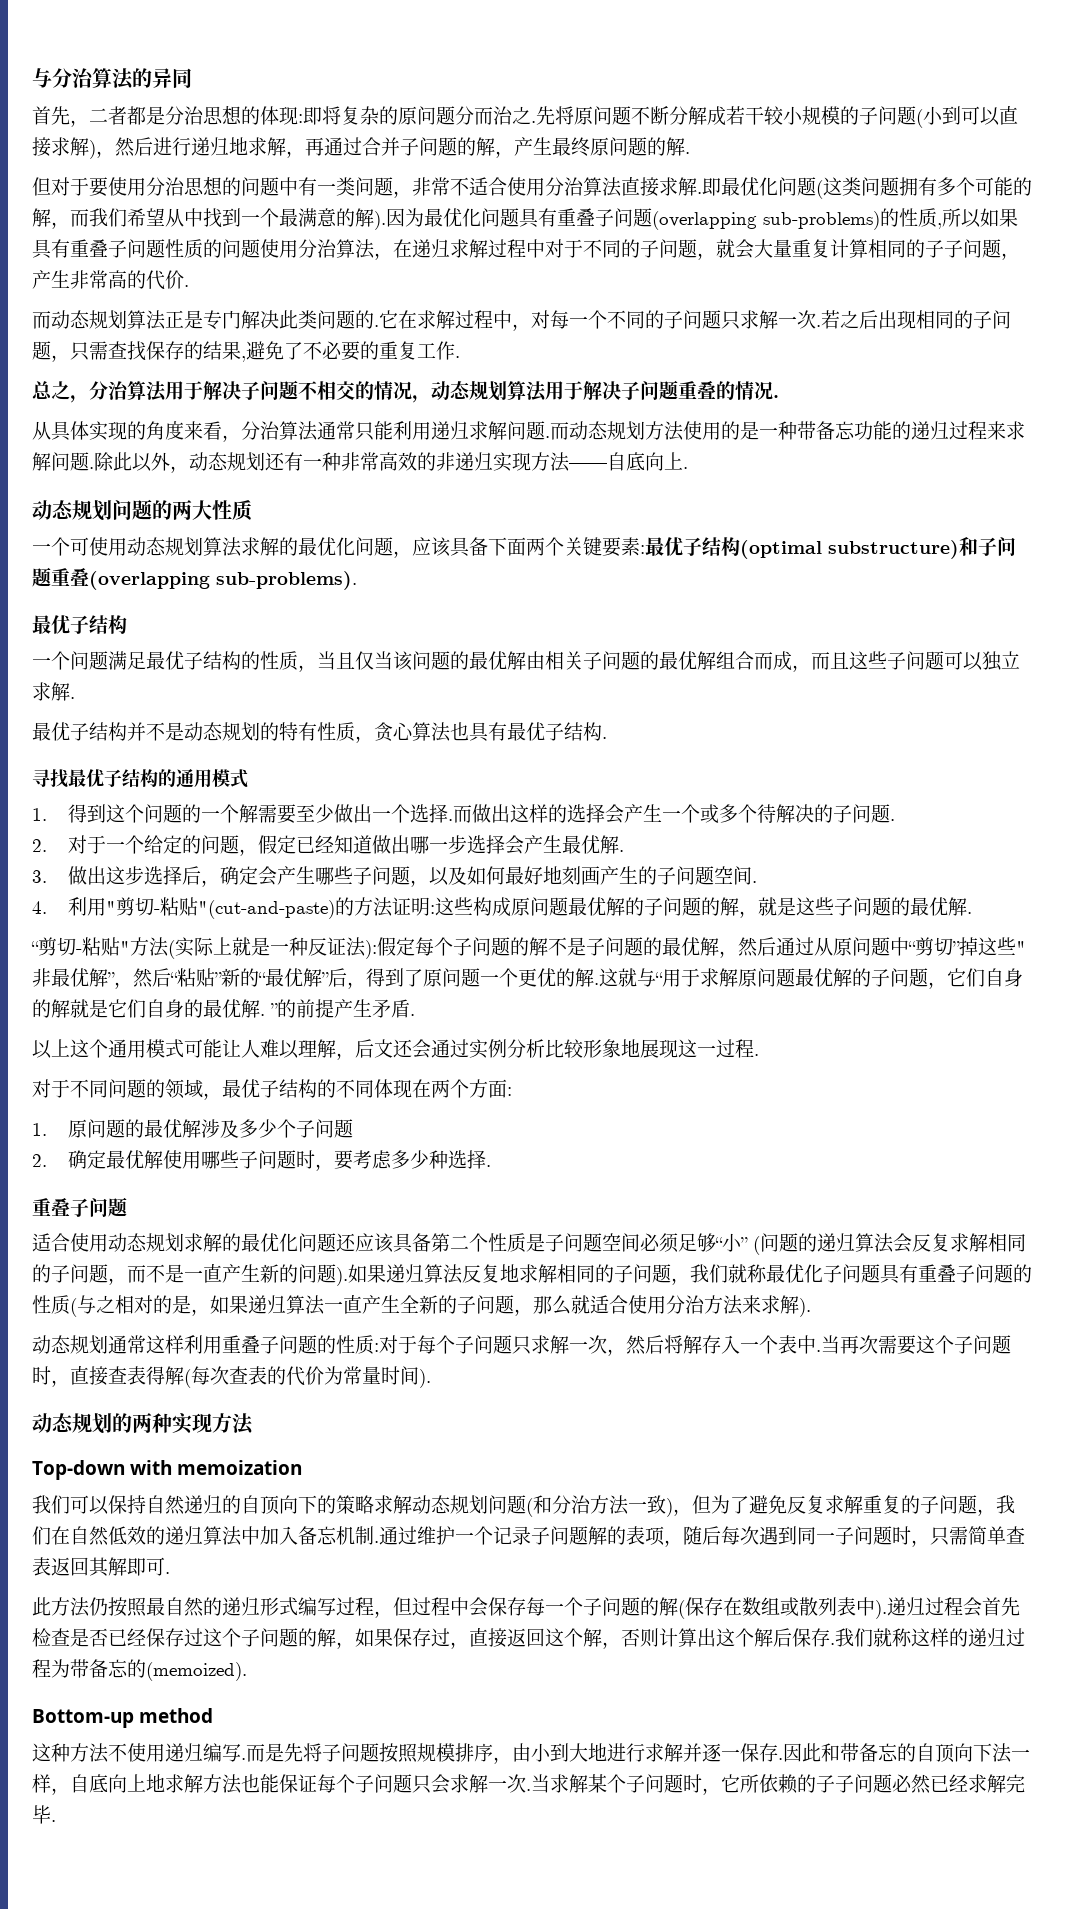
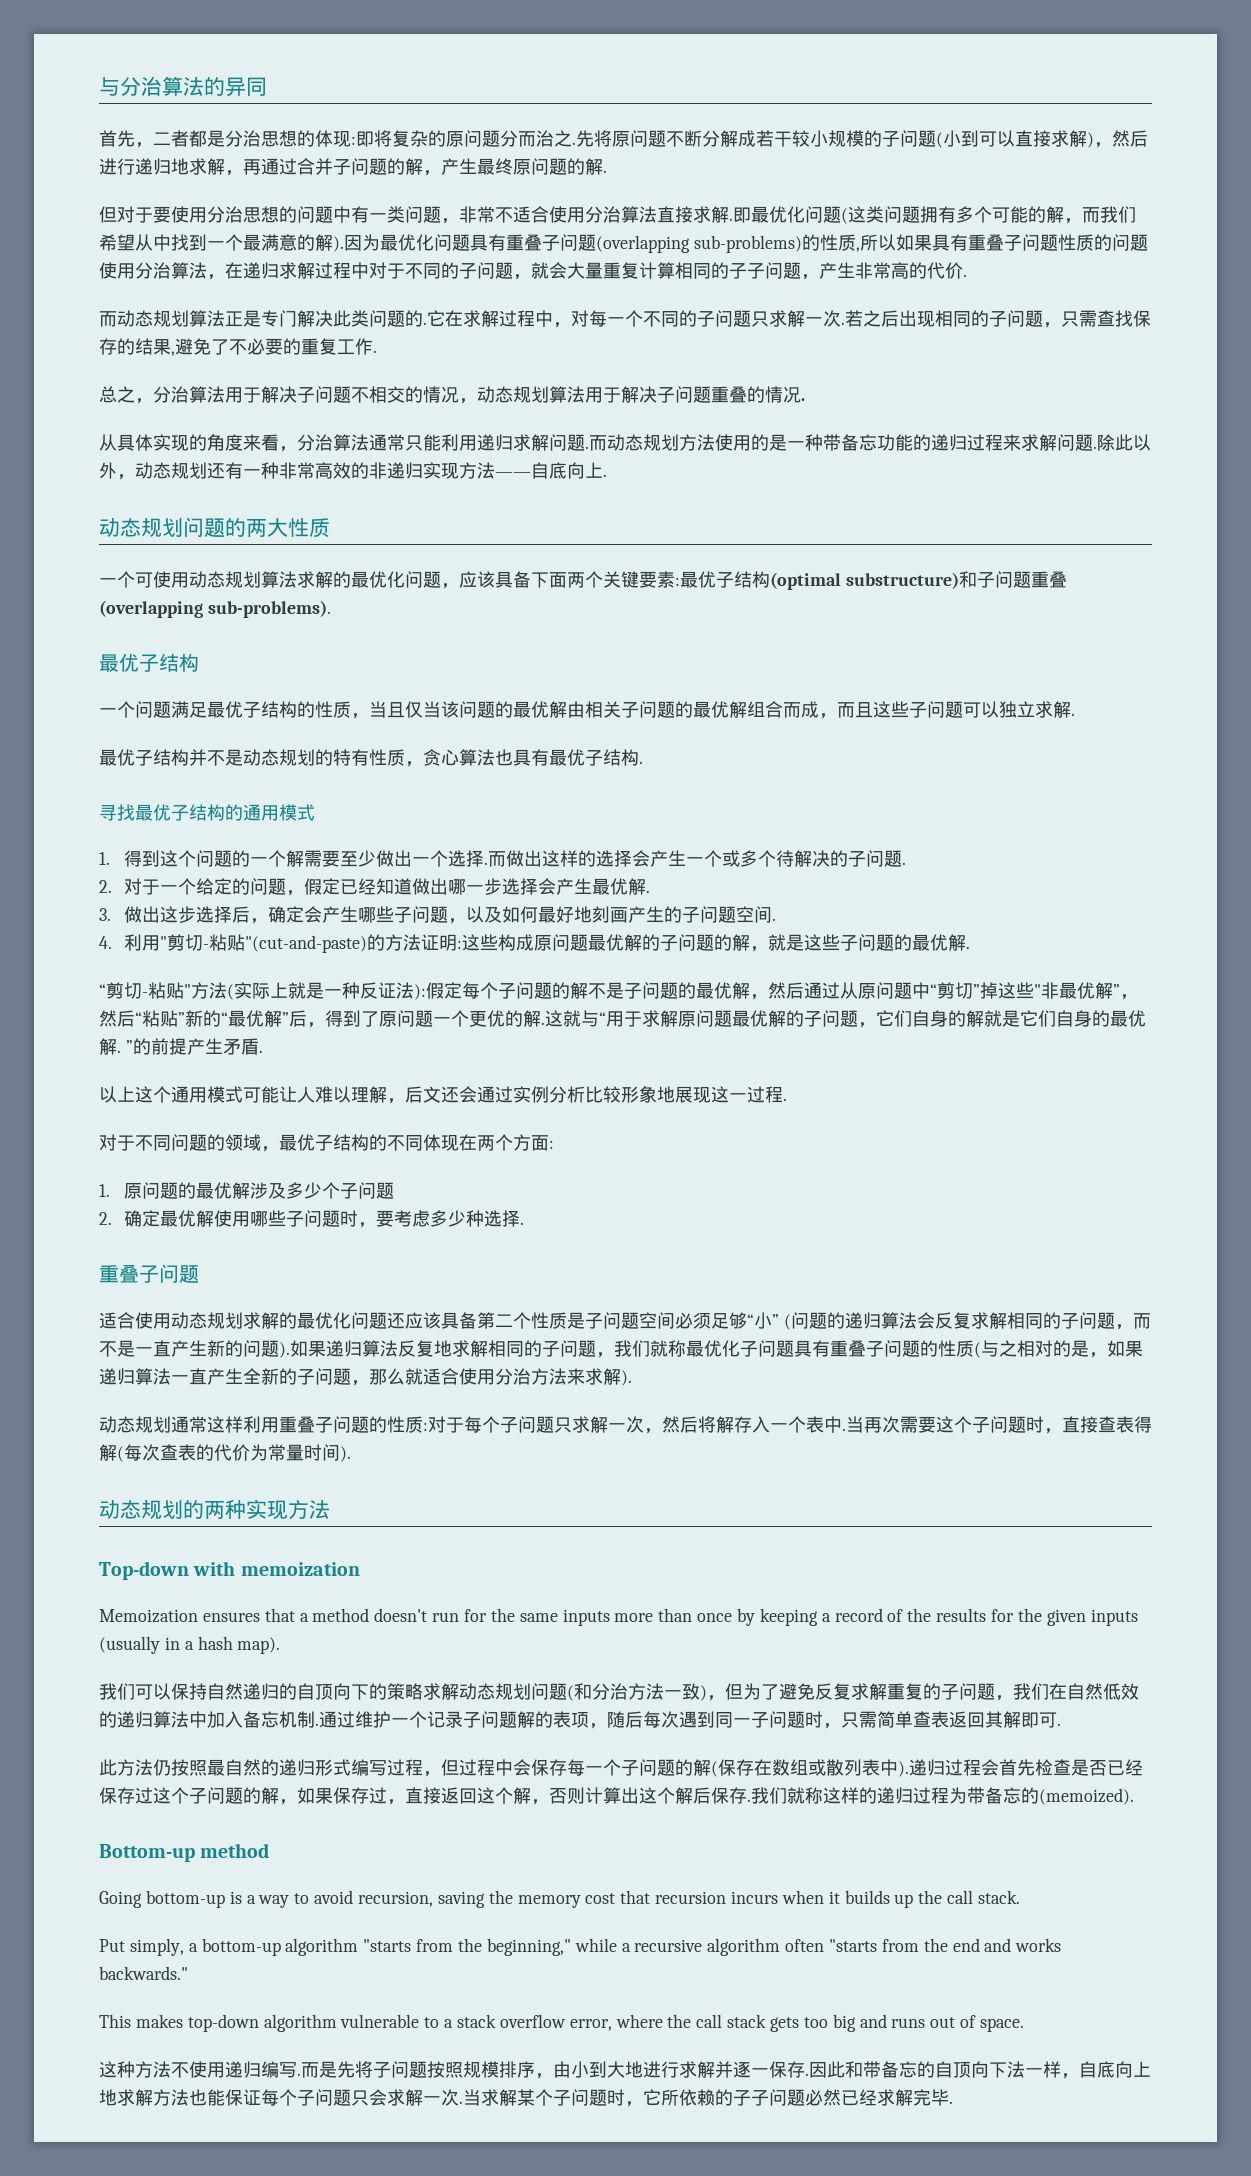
+ Memoization ensures that a method doesn't run for the same inputs more than once by keeping a record of the results for the given inputs (usually in a hash map).
+ Going bottom-up is a way to avoid recursion, saving the memory cost that recursion incurs when it builds up the call stack.
+ Put simply, a bottom-up algorithm "starts from the beginning," while a recursive algorithm often "starts from the end and works backwards."
+ This makes top-down algorithm vulnerable to a stack overflow error, where the call stack gets too big and runs out of space.

